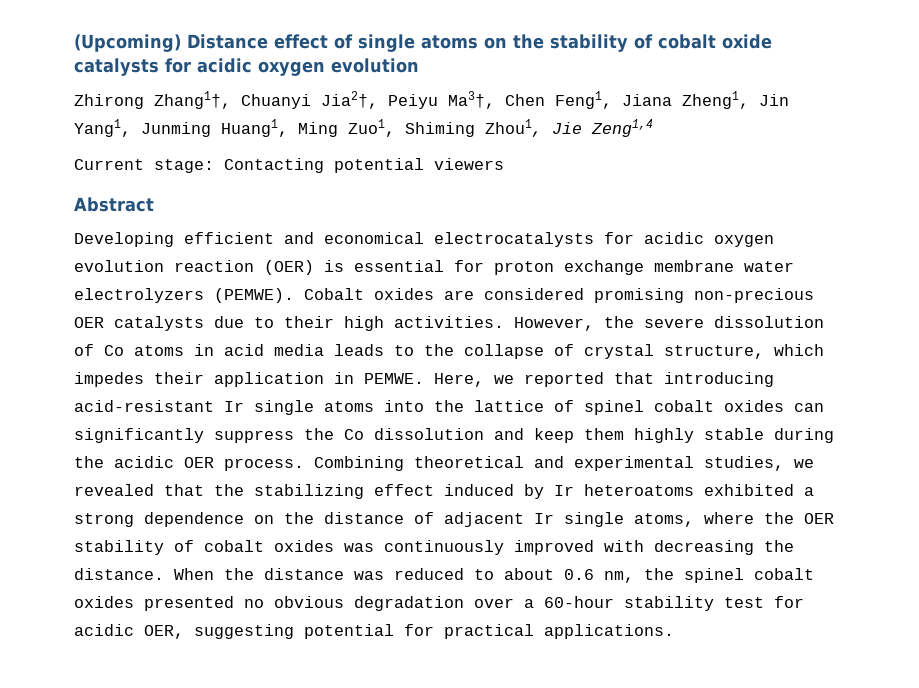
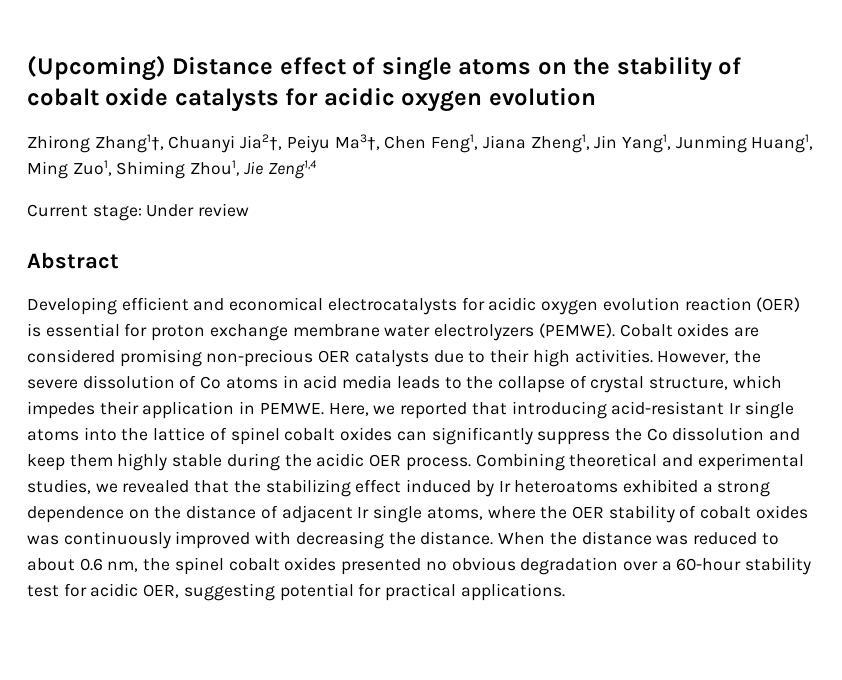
- Current stage: Contacting potential viewers
+ Current stage: Under review

